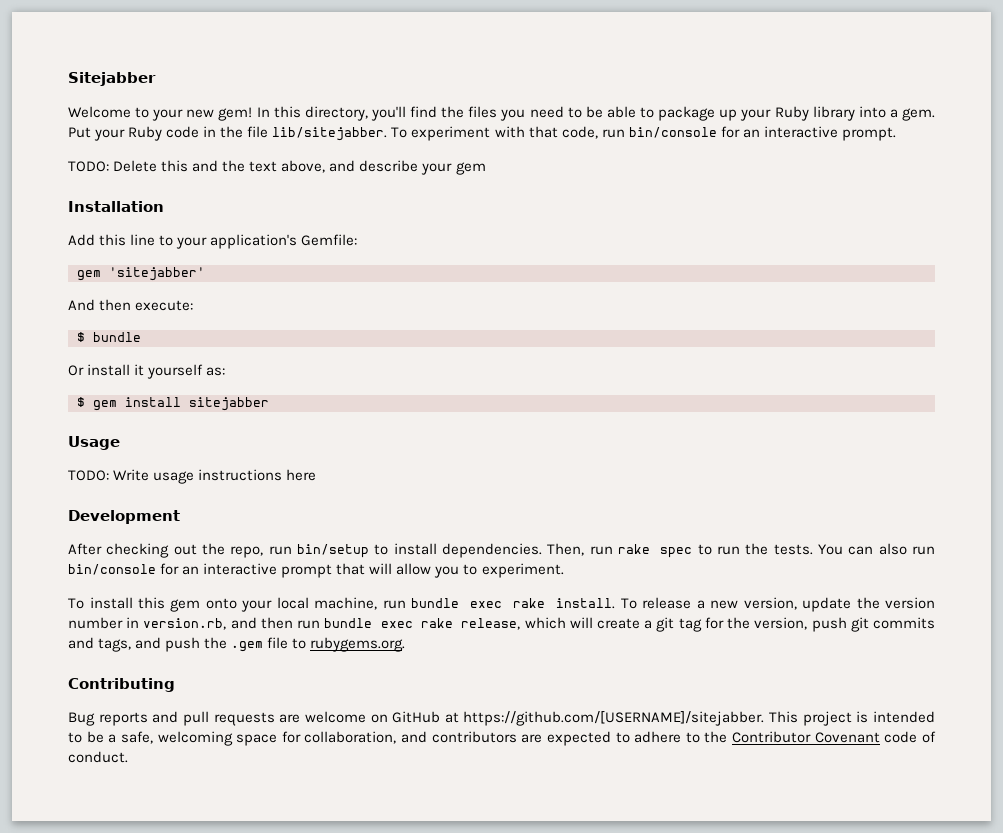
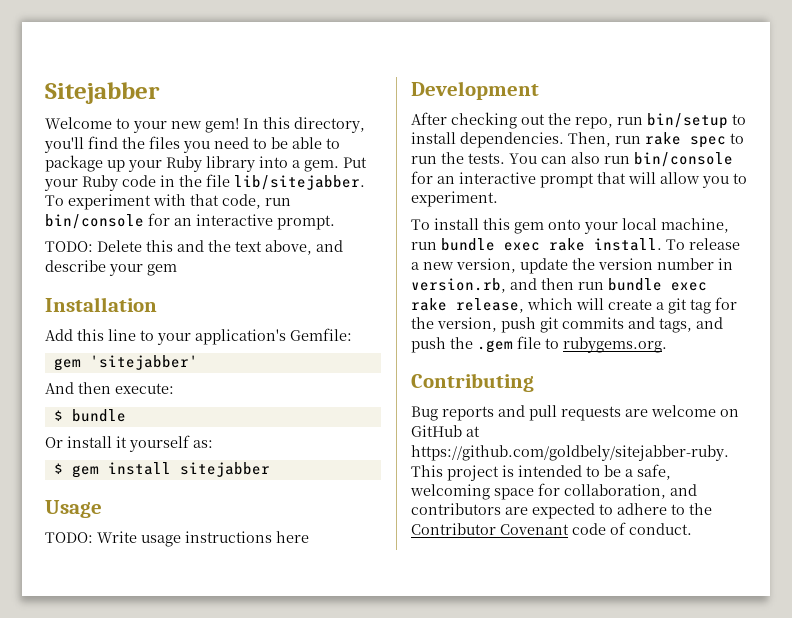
- Bug reports and pull requests are welcome on GitHub at https://github.com/[USERNAME]/sitejabber. This project is intended to be a safe, welcoming space for collaboration, and contributors are expected to adhere to the Contributor Covenant code of conduct.
+ Bug reports and pull requests are welcome on GitHub at https://github.com/goldbely/sitejabber-ruby. This project is intended to be a safe, welcoming space for collaboration, and contributors are expected to adhere to the Contributor Covenant code of conduct.

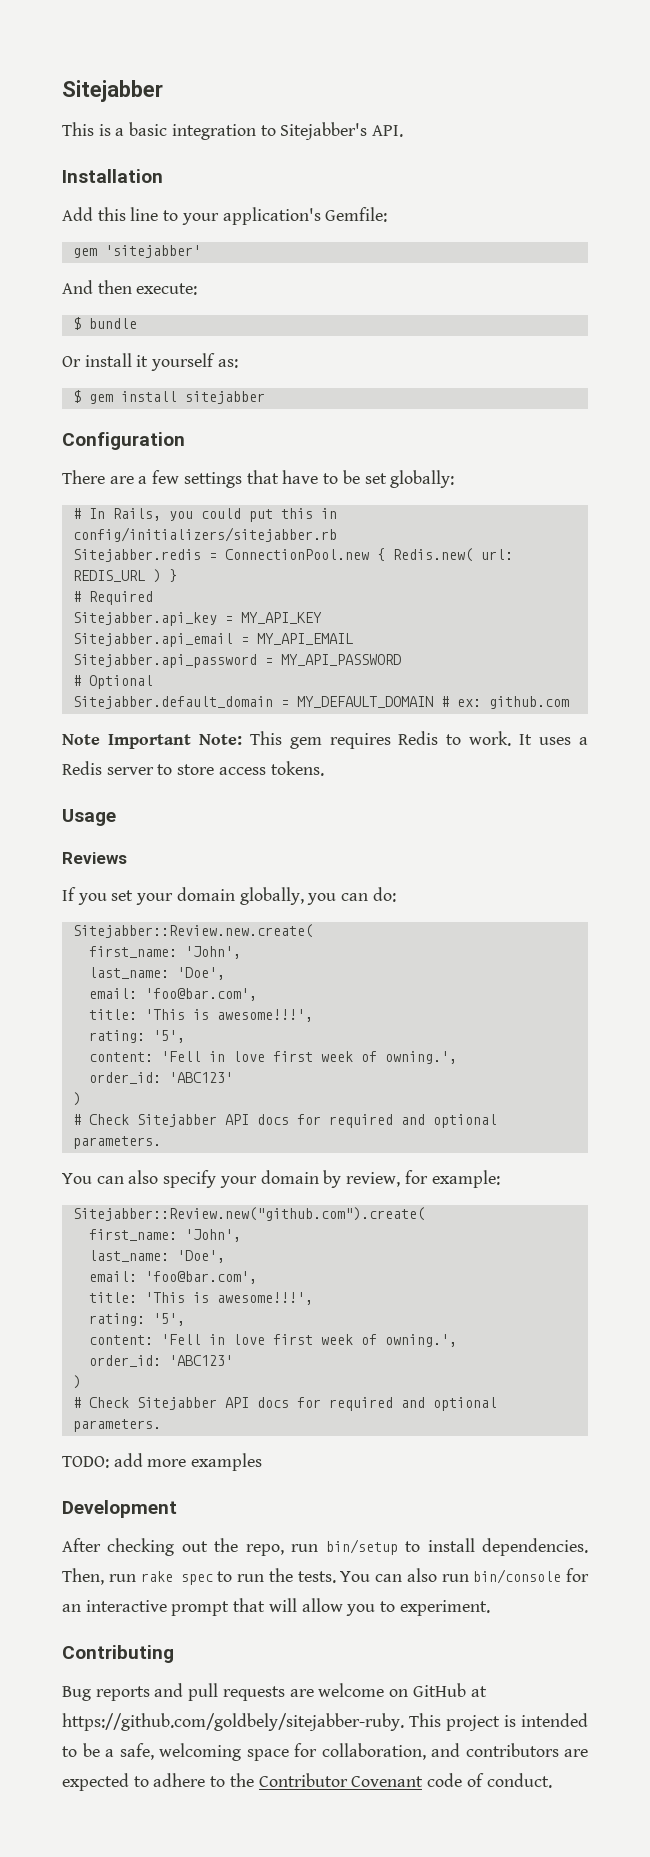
- Welcome to your new gem! In this directory, you'll find the files you need to be able to package up your Ruby library into a gem. Put your Ruby code in the file lib/sitejabber. To experiment with that code, run bin/console for an interactive prompt.
- TODO: Delete this and the text above, and describe your gem
+ This is a basic integration to Sitejabber's API.
+ Configuration
+ There are a few settings that have to be set globally:
+ # In Rails, you could put this in config/initializers/sitejabber.rb
+ Sitejabber.redis = ConnectionPool.new { Redis.new( url: REDIS_URL ) }
+ # Required
+ Sitejabber.api_key = MY_API_KEY
+ Sitejabber.api_email = MY_API_EMAIL
+ Sitejabber.api_password = MY_API_PASSWORD
+ # Optional
+ Sitejabber.default_domain = MY_DEFAULT_DOMAIN # ex: github.com
+ Note Important Note: This gem requires Redis to work. It uses a Redis server to store access tokens.
  Usage
- TODO: Write usage instructions here
+ Reviews
+ If you set your domain globally, you can do:
+ Sitejabber::Review.new.create(
+ first_name: 'John',
+ last_name: 'Doe',
+ email: 'foo@bar.com',
+ title: 'This is awesome!!!',
+ rating: '5',
+ content: 'Fell in love first week of owning.',
+ order_id: 'ABC123'
+ )
+ # Check Sitejabber API docs for required and optional parameters.
+ You can also specify your domain by review, for example:
+ Sitejabber::Review.new("github.com").create(
+ first_name: 'John',
+ last_name: 'Doe',
+ email: 'foo@bar.com',
+ title: 'This is awesome!!!',
+ rating: '5',
+ content: 'Fell in love first week of owning.',
+ order_id: 'ABC123'
+ )
+ # Check Sitejabber API docs for required and optional parameters.
+ TODO: add more examples
- To install this gem onto your local machine, run bundle exec rake install. To release a new version, update the version number in version.rb, and then run bundle exec rake release, which will create a git tag for the version, push git commits and tags, and push the .gem file to rubygems.org.

